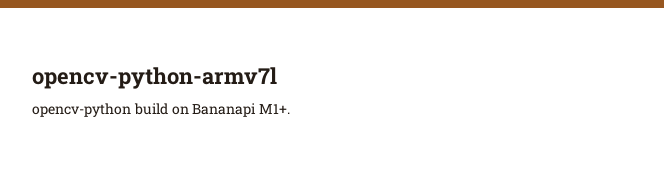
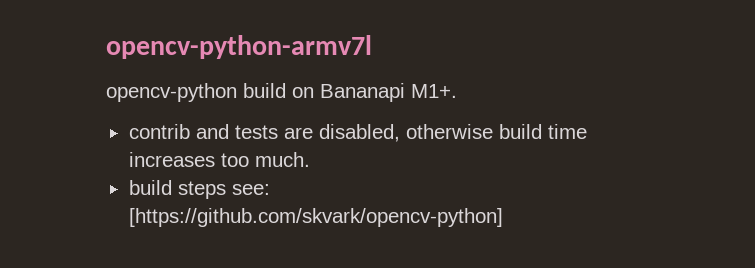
+ contrib and tests are disabled, otherwise build time increases too much.
+ build steps see: [https://github.com/skvark/opencv-python]

